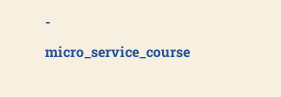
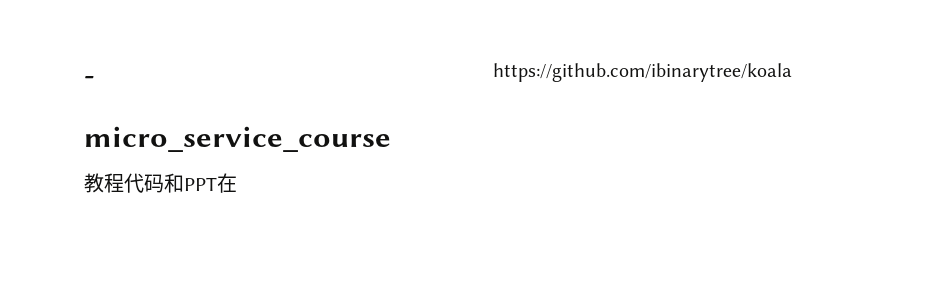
+ 教程代码和PPT在https://github.com/ibinarytree/koala

